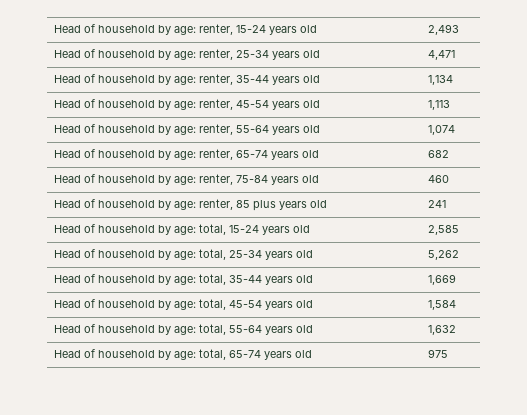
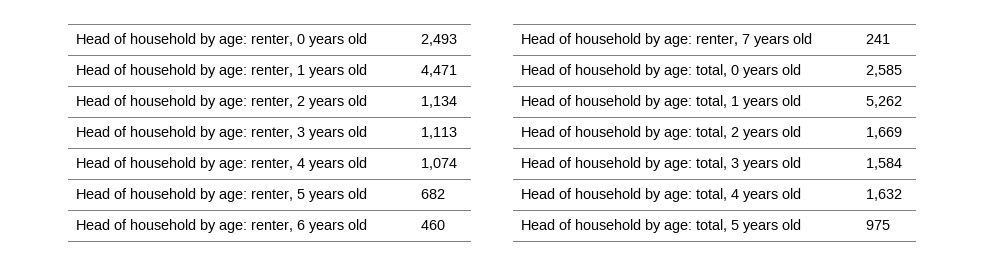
- Head of household by age: renter, 15-24 years old | 2,493
+ Head of household by age: renter, 0 years old | 2,493
- Head of household by age: renter, 25-34 years old | 4,471
+ Head of household by age: renter, 1 years old | 4,471
- Head of household by age: renter, 35-44 years old | 1,134
+ Head of household by age: renter, 2 years old | 1,134
- Head of household by age: renter, 45-54 years old | 1,113
+ Head of household by age: renter, 3 years old | 1,113
- Head of household by age: renter, 55-64 years old | 1,074
+ Head of household by age: renter, 4 years old | 1,074
- Head of household by age: renter, 65-74 years old | 682
+ Head of household by age: renter, 5 years old | 682
- Head of household by age: renter, 75-84 years old | 460
+ Head of household by age: renter, 6 years old | 460
- Head of household by age: renter, 85 plus years old | 241
+ Head of household by age: renter, 7 years old | 241
- Head of household by age: total, 15-24 years old | 2,585
+ Head of household by age: total, 0 years old | 2,585
- Head of household by age: total, 25-34 years old | 5,262
+ Head of household by age: total, 1 years old | 5,262
- Head of household by age: total, 35-44 years old | 1,669
+ Head of household by age: total, 2 years old | 1,669
- Head of household by age: total, 45-54 years old | 1,584
+ Head of household by age: total, 3 years old | 1,584
- Head of household by age: total, 55-64 years old | 1,632
+ Head of household by age: total, 4 years old | 1,632
- Head of household by age: total, 65-74 years old | 975
+ Head of household by age: total, 5 years old | 975

